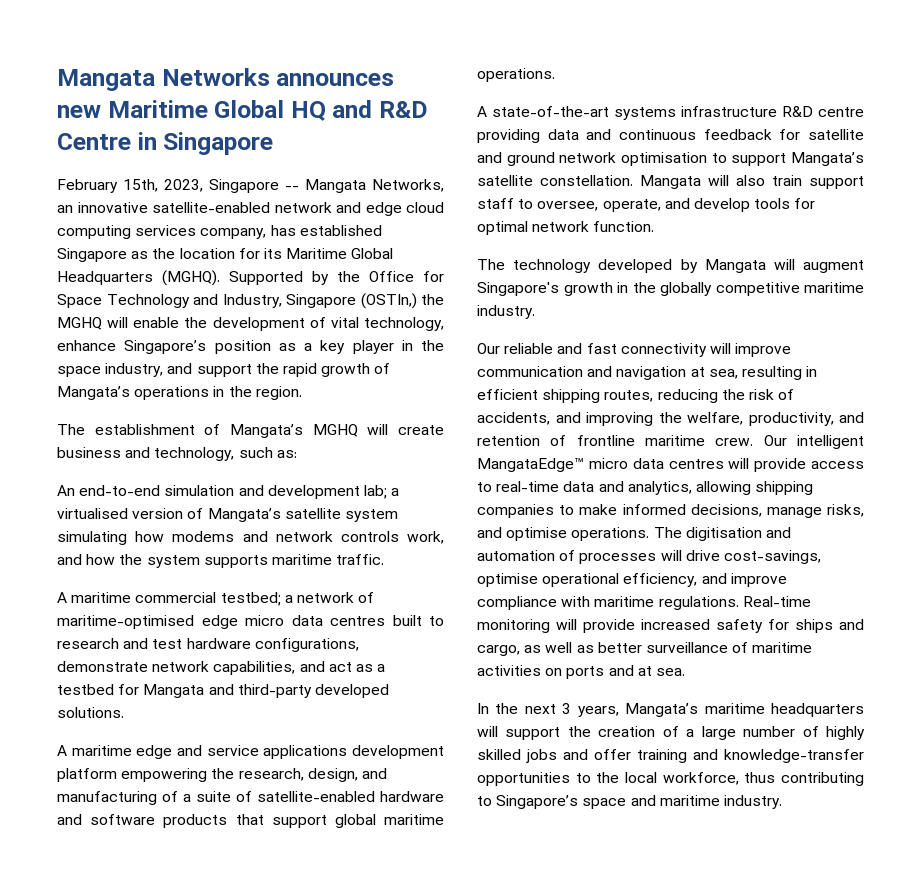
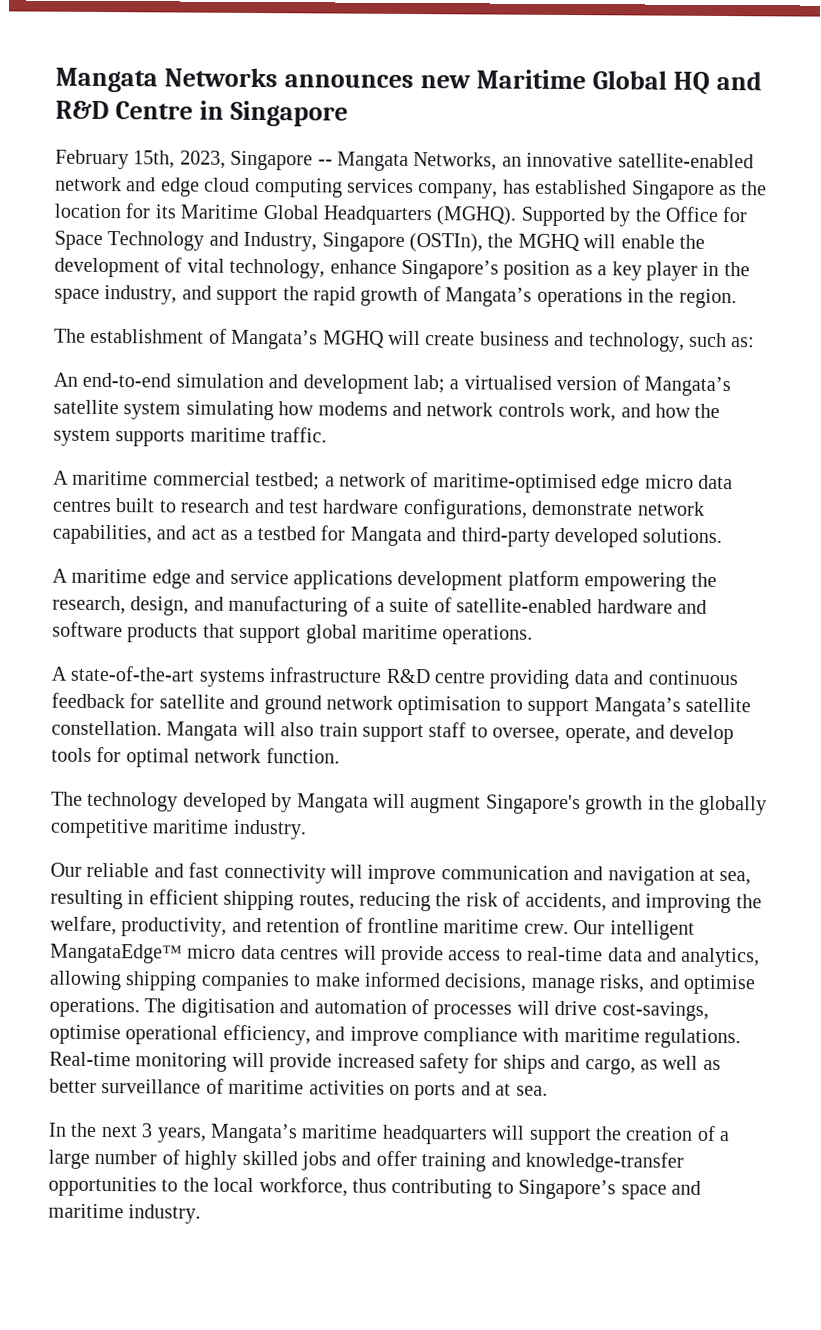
- Supported by the Office for Space Technology and Industry, Singapore (OSTIn,) the MGHQ will enable the development of vital technology, enhance Singapore’s position as a key player in the space industry, and support the rapid growth of Mangata’s operations in the region.
+ Supported by the Office for Space Technology and Industry, Singapore (OSTIn), the MGHQ will enable the development of vital technology, enhance Singapore’s position as a key player in the space industry, and support the rapid growth of Mangata’s operations in the region.

